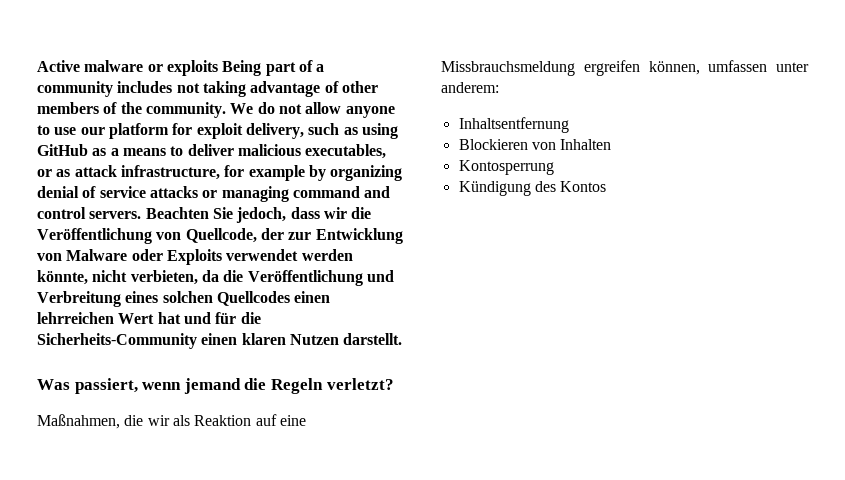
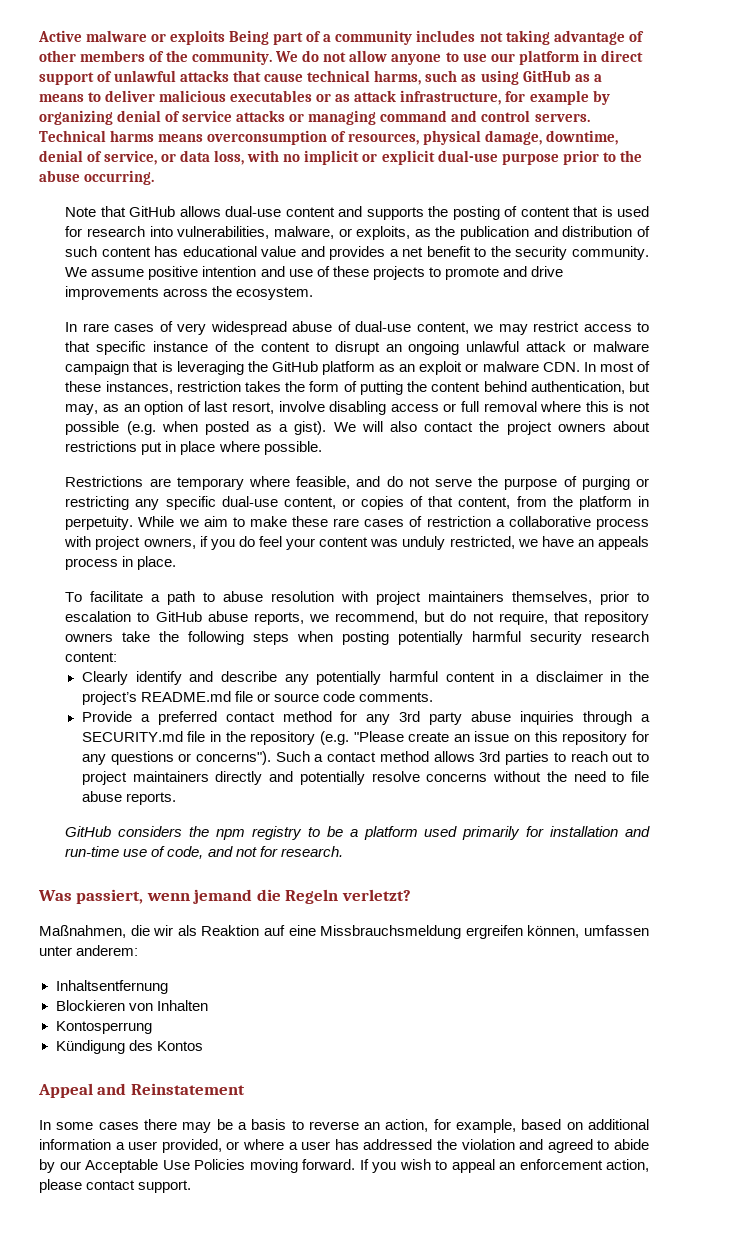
- We do not allow anyone to use our platform for exploit delivery, such as using GitHub as a means to deliver malicious executables, or as attack infrastructure, for example by organizing denial of service attacks or managing command and control servers.
+ We do not allow anyone to use our platform in direct support of unlawful attacks that cause technical harms, such as using GitHub as a means to deliver malicious executables or as attack infrastructure, for example by organizing denial of service attacks or managing command and control servers.
- Beachten Sie jedoch, dass wir die Veröffentlichung von Quellcode, der zur Entwicklung von Malware oder Exploits verwendet werden könnte, nicht verbieten, da die Veröffentlichung und Verbreitung eines solchen Quellcodes einen lehrreichen Wert hat und für die Sicherheits-Community einen klaren Nutzen darstellt.
+ Technical harms means overconsumption of resources, physical damage, downtime, denial of service, or data loss, with no implicit or explicit dual-use purpose prior to the abuse occurring.
+ Note that GitHub allows dual-use content and supports the posting of content that is used for research into vulnerabilities, malware, or exploits, as the publication and distribution of such content has educational value and provides a net benefit to the security community. We assume positive intention and use of these projects to promote and drive improvements across the ecosystem.
+ In rare cases of very widespread abuse of dual-use content, we may restrict access to that specific instance of the content to disrupt an ongoing unlawful attack or malware campaign that is leveraging the GitHub platform as an exploit or malware CDN. In most of these instances, restriction takes the form of putting the content behind authentication, but may, as an option of last resort, involve disabling access or full removal where this is not possible (e.g. when posted as a gist). We will also contact the project owners about restrictions put in place where possible.
+ Restrictions are temporary where feasible, and do not serve the purpose of purging or restricting any specific dual-use content, or copies of that content, from the platform in perpetuity. While we aim to make these rare cases of restriction a collaborative process with project owners, if you do feel your content was unduly restricted, we have an appeals process in place.
+ To facilitate a path to abuse resolution with project maintainers themselves, prior to escalation to GitHub abuse reports, we recommend, but do not require, that repository owners take the following steps when posting potentially harmful security research content:
+ Clearly identify and describe any potentially harmful content in a disclaimer in the project’s README.md file or source code comments.
+ Provide a preferred contact method for any 3rd party abuse inquiries through a SECURITY.md file in the repository (e.g. "Please create an issue on this repository for any questions or concerns"). Such a contact method allows 3rd parties to reach out to project maintainers directly and potentially resolve concerns without the need to file abuse reports.
+ GitHub considers the npm registry to be a platform used primarily for installation and run-time use of code, and not for research.
+ Appeal and Reinstatement
+ In some cases there may be a basis to reverse an action, for example, based on additional information a user provided, or where a user has addressed the violation and agreed to abide by our Acceptable Use Policies moving forward. If you wish to appeal an enforcement action, please contact support.

